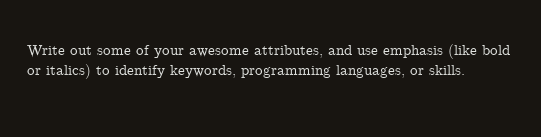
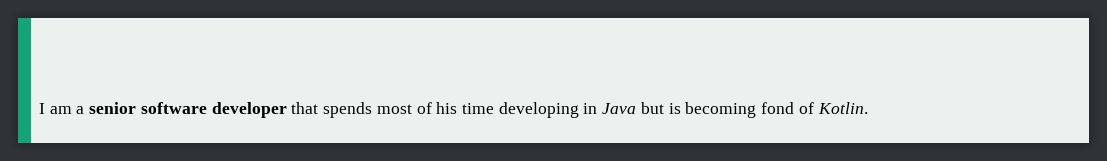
- Write out some of your awesome attributes, and use emphasis (like bold or italics) to identify keywords, programming languages, or skills.
+ I am a senior software developer that spends most of his time developing in Java but is becoming fond of Kotlin.

